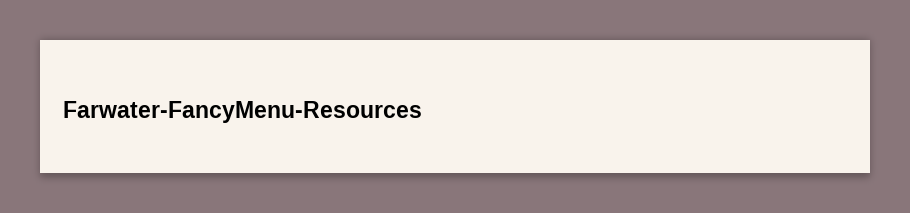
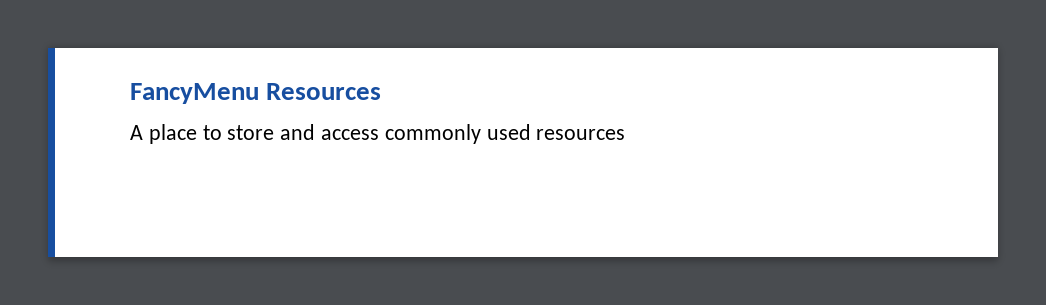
- Farwater-FancyMenu-Resources
+ FancyMenu Resources
+ A place to store and access commonly used resources

